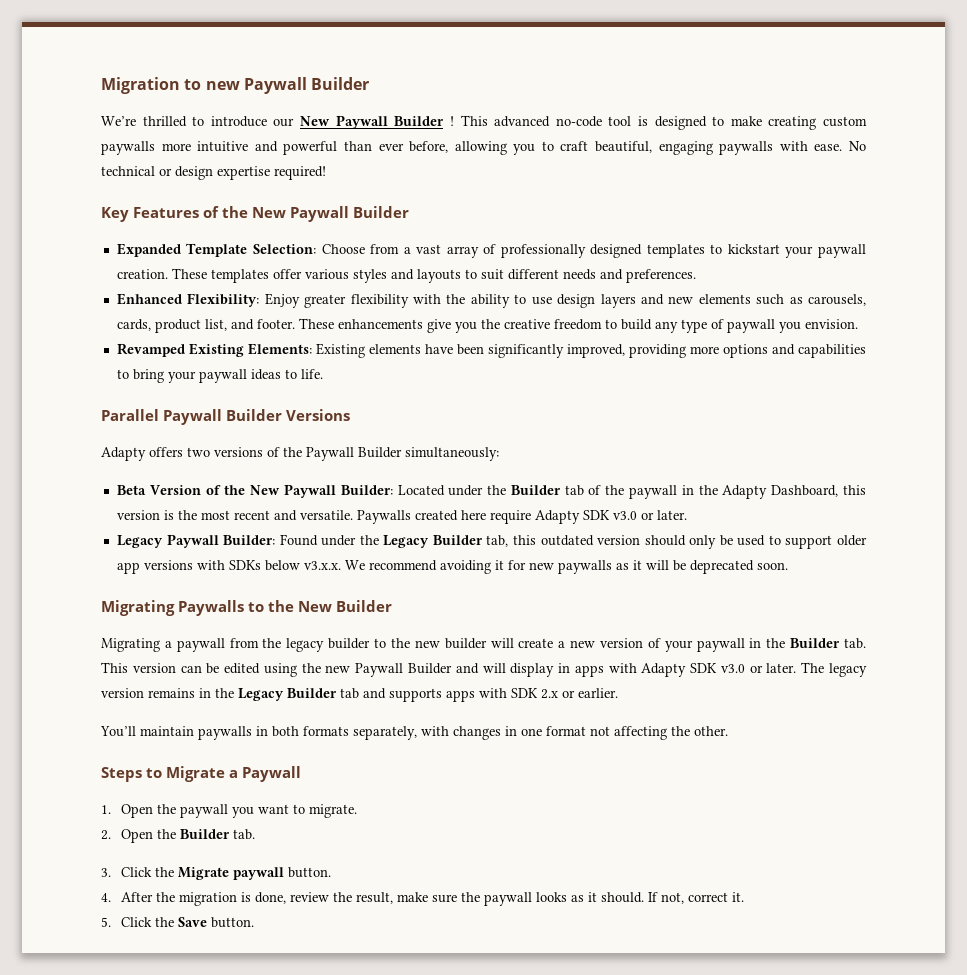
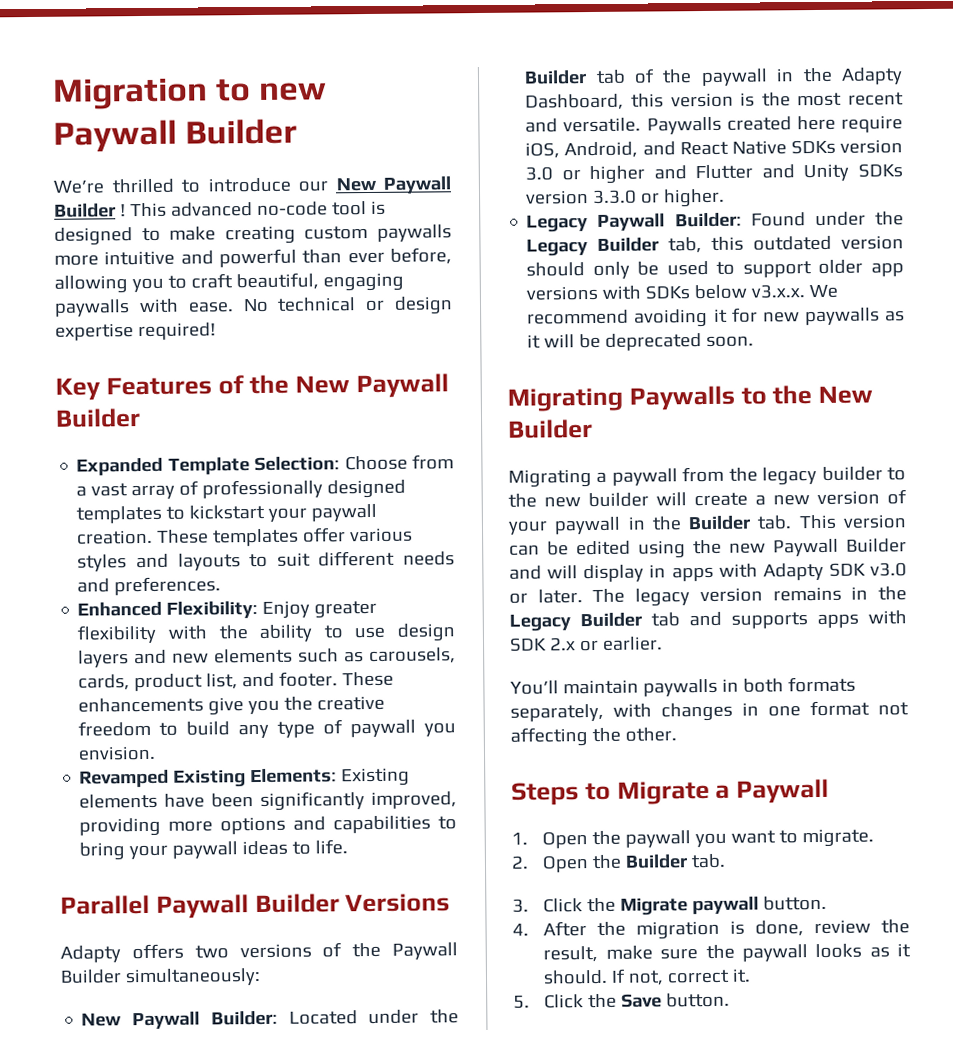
- Beta Version of the New Paywall Builder: Located under the Builder tab of the paywall in the Adapty Dashboard, this version is the most recent and versatile.
+ New Paywall Builder: Located under the Builder tab of the paywall in the Adapty Dashboard, this version is the most recent and versatile.
- Paywalls created here require Adapty SDK v3.0 or later.
+ Paywalls created here require iOS, Android, and React Native SDKs version 3.0 or higher and Flutter and Unity SDKs version 3.3.0 or higher.

